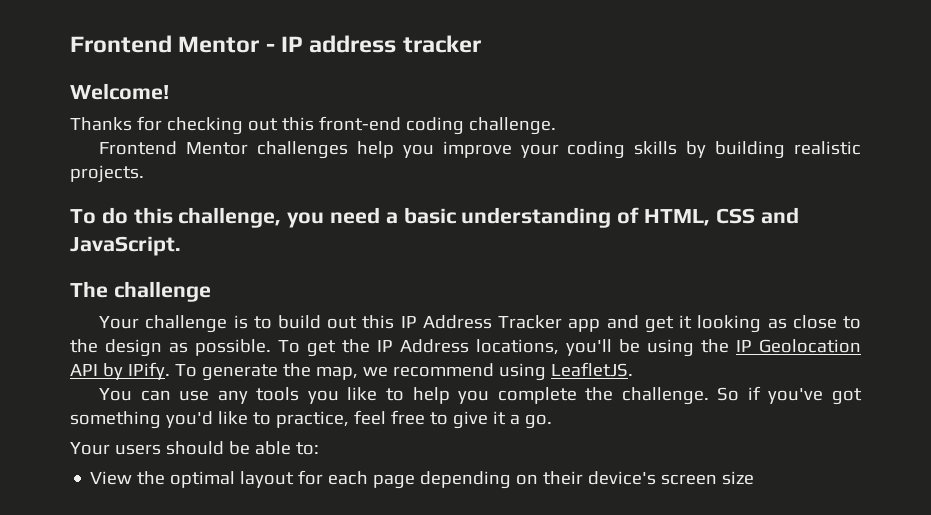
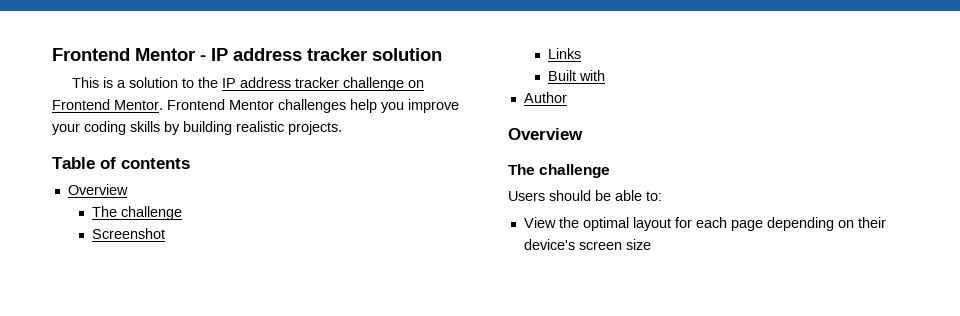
- Frontend Mentor - IP address tracker
- Welcome!
- Thanks for checking out this front-end coding challenge.
- Frontend Mentor challenges help you improve your coding skills by building realistic projects.
+ Frontend Mentor - IP address tracker solution
+ This is a solution to the IP address tracker challenge on Frontend Mentor. Frontend Mentor challenges help you improve your coding skills by building realistic projects.
- To do this challenge, you need a basic understanding of HTML, CSS and JavaScript.
+ Table of contents
+ Overview
  The challenge
- Your challenge is to build out this IP Address Tracker app and get it looking as close to the design as possible. To get the IP Address locations, you'll be using the IP Geolocation API by IPify. To generate the map, we recommend using LeafletJS.
- You can use any tools you like to help you complete the challenge. So if you've got something you'd like to practice, feel free to give it a go.
- Your users should be able to:
+ Screenshot
+ Links
+ Built with
+ Author
+ Overview
+ The challenge
+ Users should be able to:

